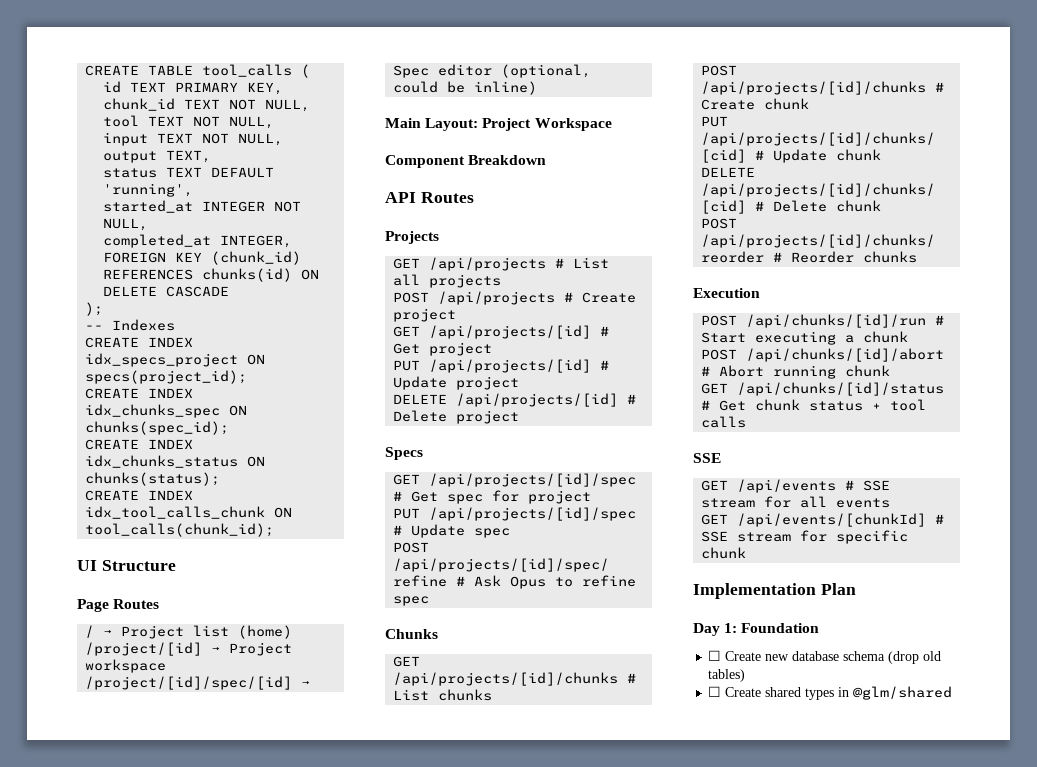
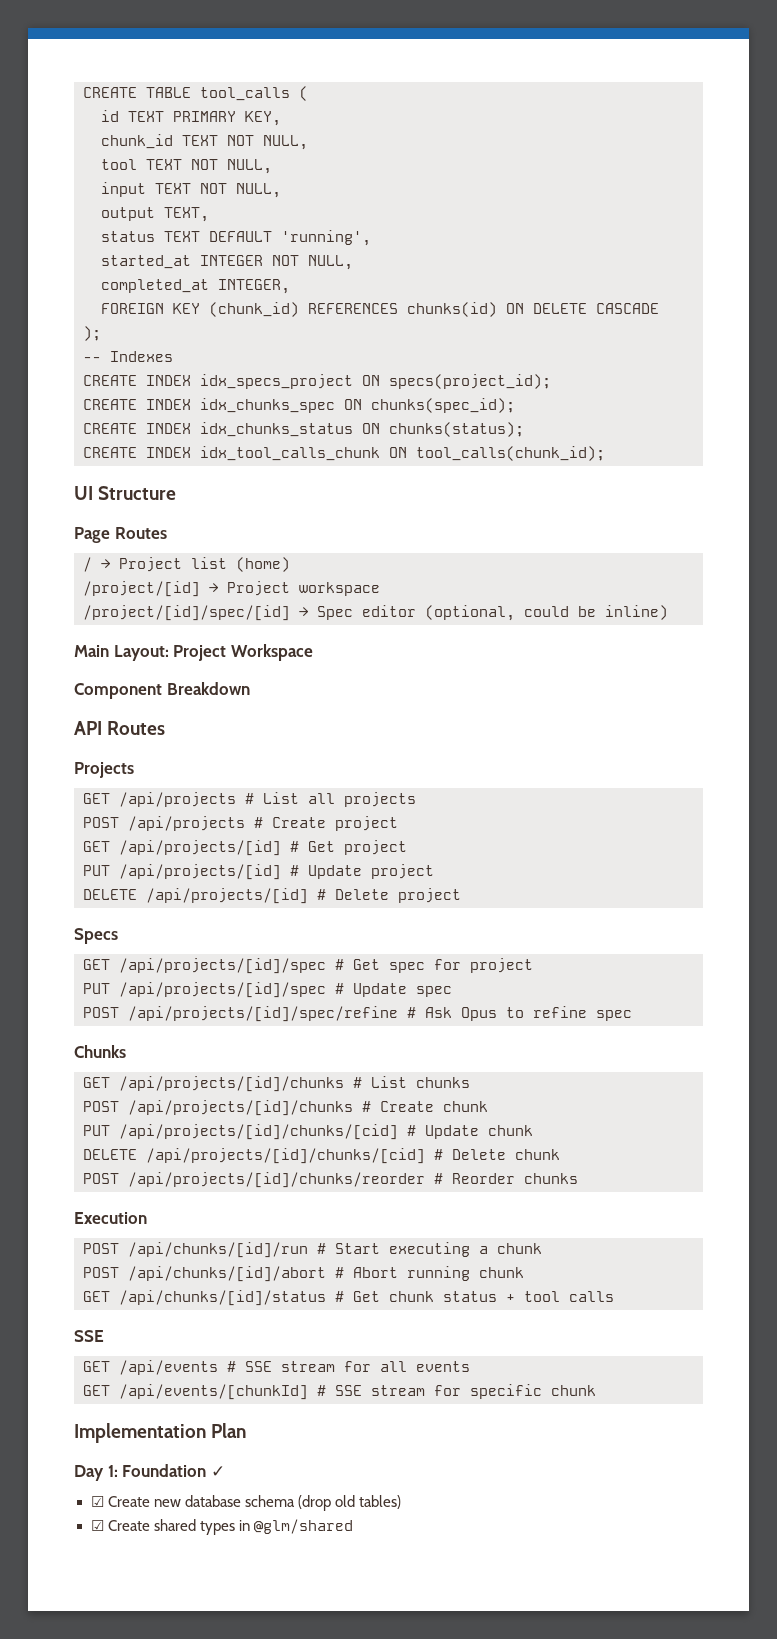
- Day 1: Foundation
- ☐ Create new database schema (drop old tables)
+ Day 1: Foundation ✓
+ ☑ Create new database schema (drop old tables)
- ☐ Create shared types in @glm/shared
+ ☑ Create shared types in @glm/shared

